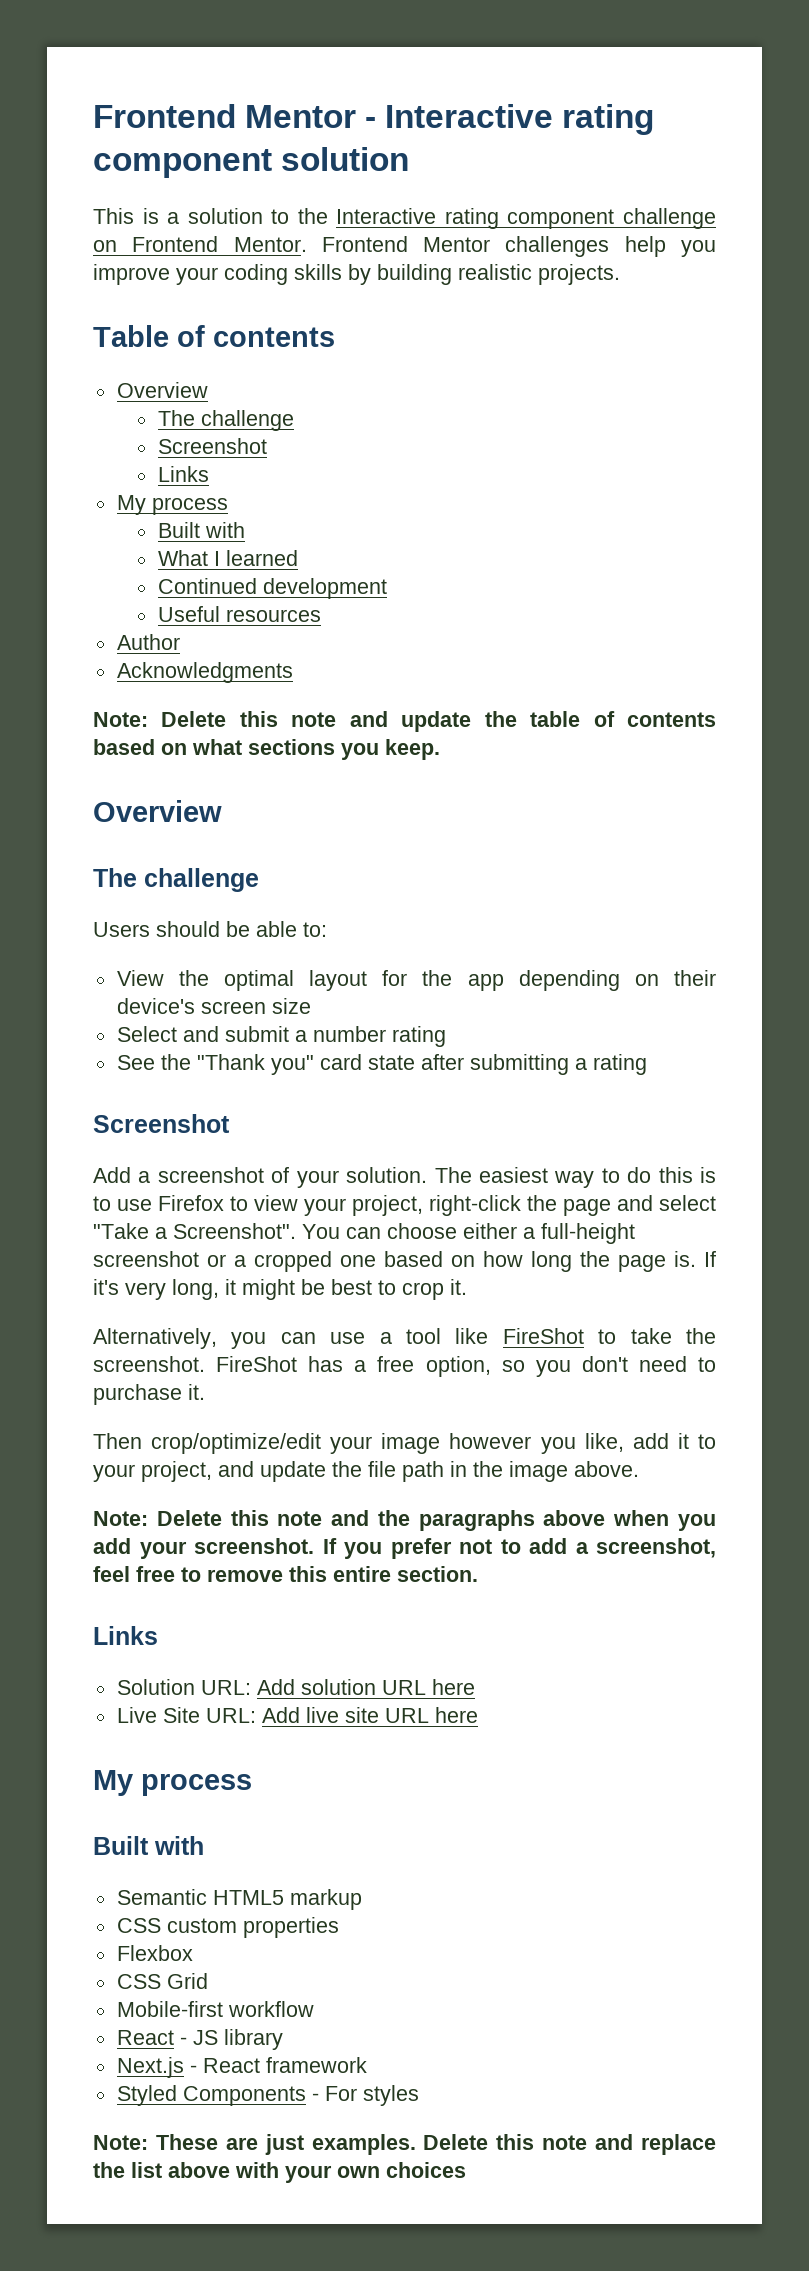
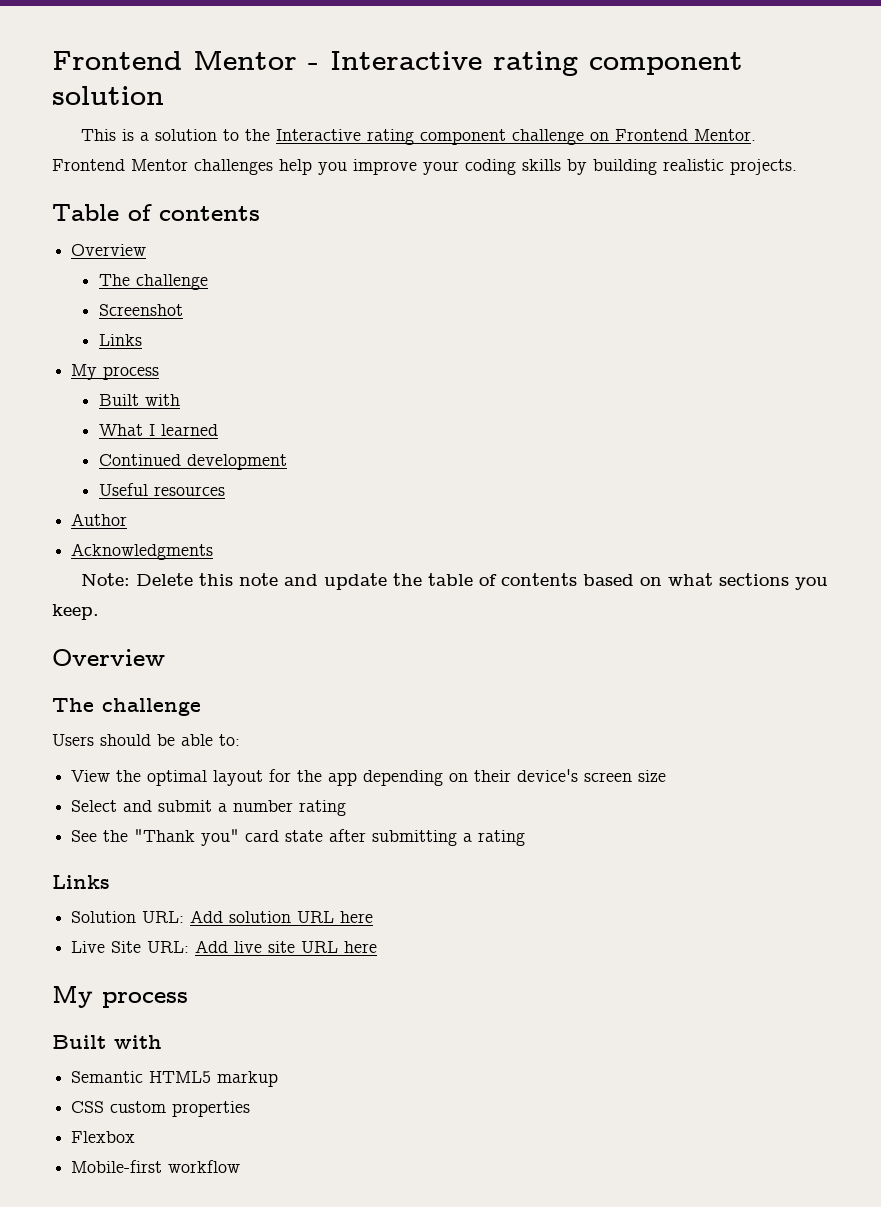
  See the "Thank you" card state after submitting a rating
- Screenshot
- Add a screenshot of your solution. The easiest way to do this is to use Firefox to view your project, right-click the page and select "Take a Screenshot". You can choose either a full-height screenshot or a cropped one based on how long the page is. If it's very long, it might be best to crop it.
- Alternatively, you can use a tool like FireShot to take the screenshot. FireShot has a free option, so you don't need to purchase it.
- Then crop/optimize/edit your image however you like, add it to your project, and update the file path in the image above.
- Note: Delete this note and the paragraphs above when you add your screenshot. If you prefer not to add a screenshot, feel free to remove this entire section.
- CSS Grid
- React - JS library
- Next.js - React framework
- Styled Components - For styles
- Note: These are just examples. Delete this note and replace the list above with your own choices

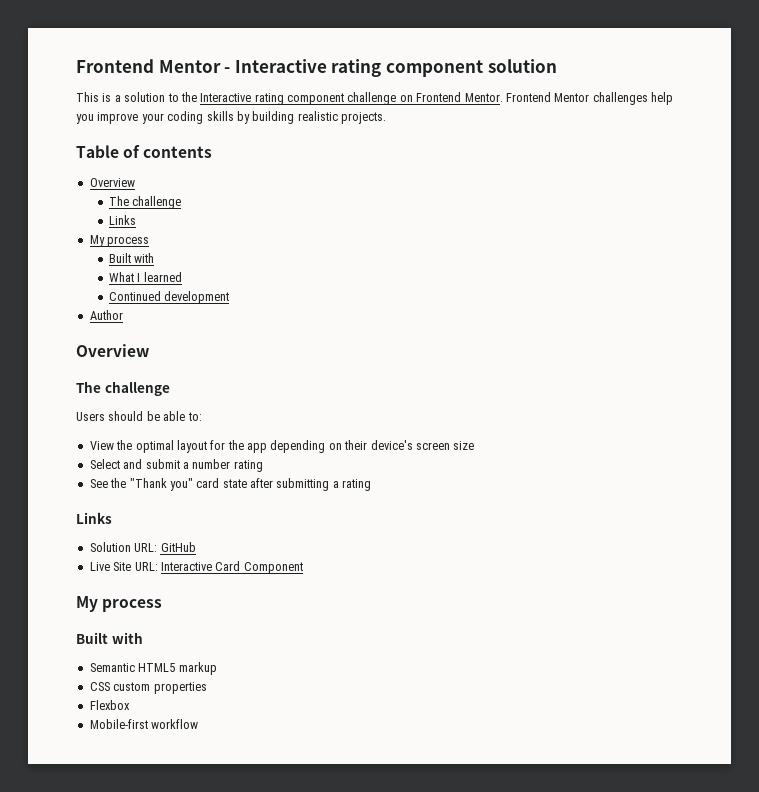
- Screenshot
- Useful resources
- Acknowledgments
- Note: Delete this note and update the table of contents based on what sections you keep.
- Solution URL: Add solution URL here
+ Solution URL: GitHub
- Live Site URL: Add live site URL here
+ Live Site URL: Interactive Card Component

